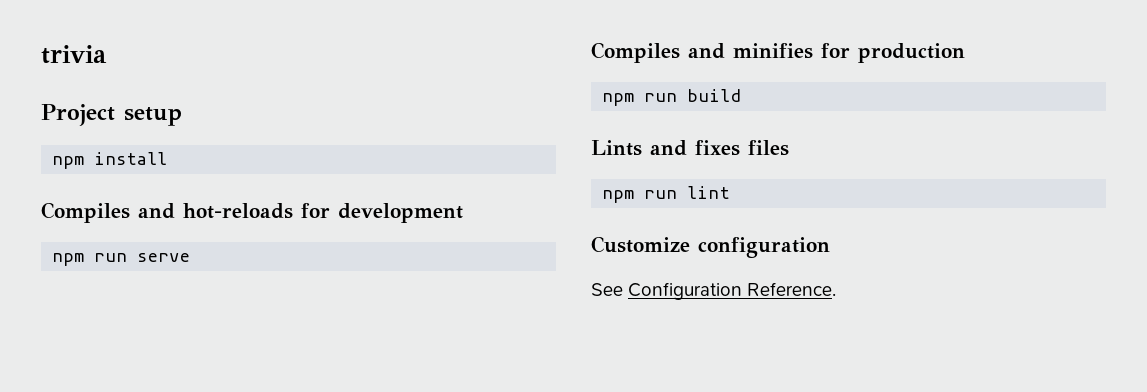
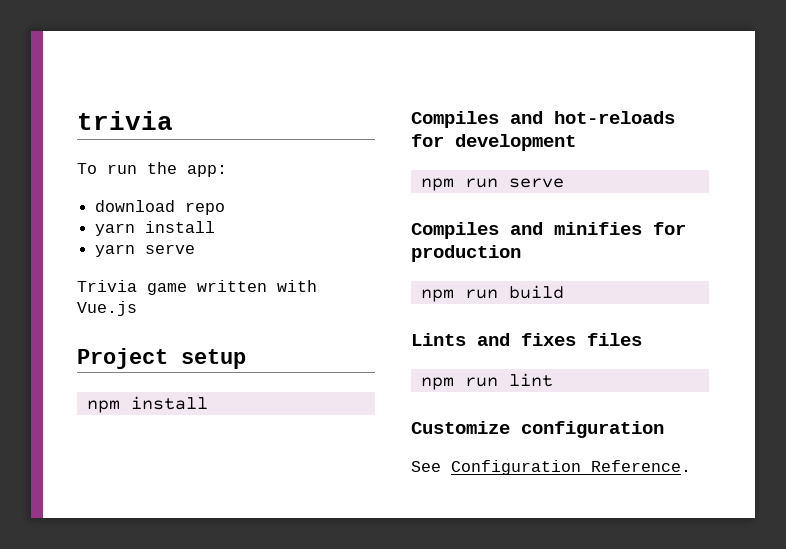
+ To run the app:
+ download repo
+ yarn install
+ yarn serve
+ Trivia game written with Vue.js

